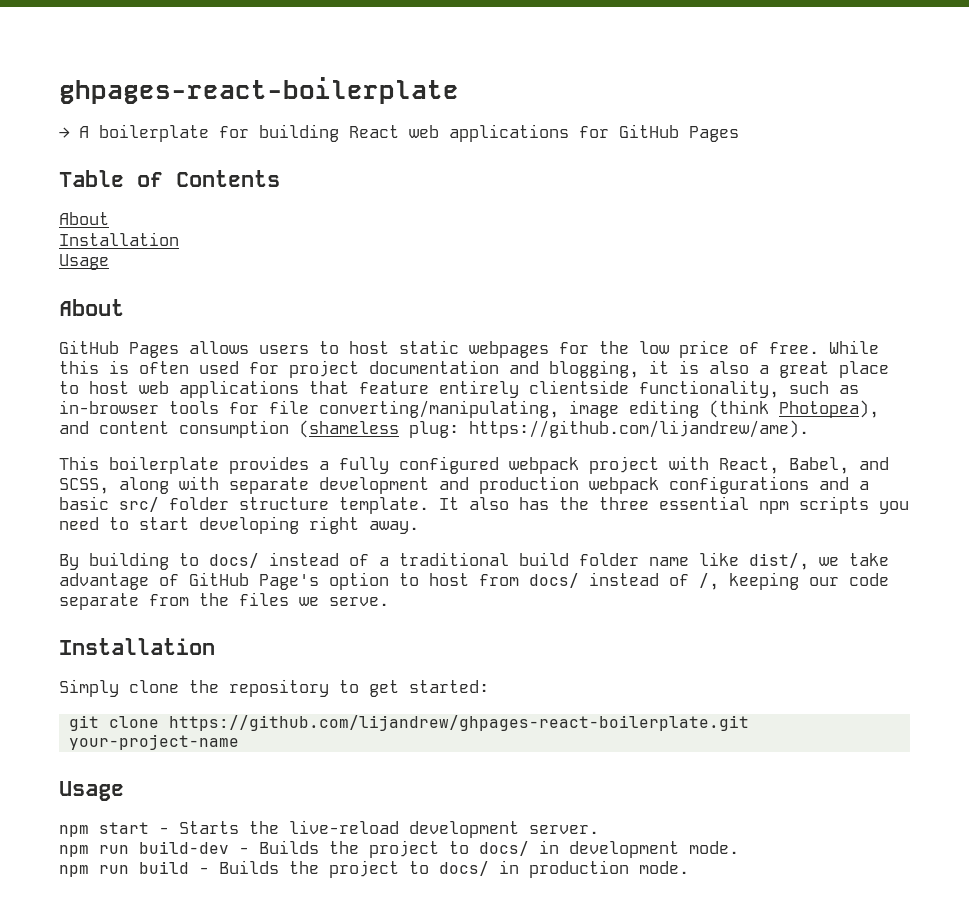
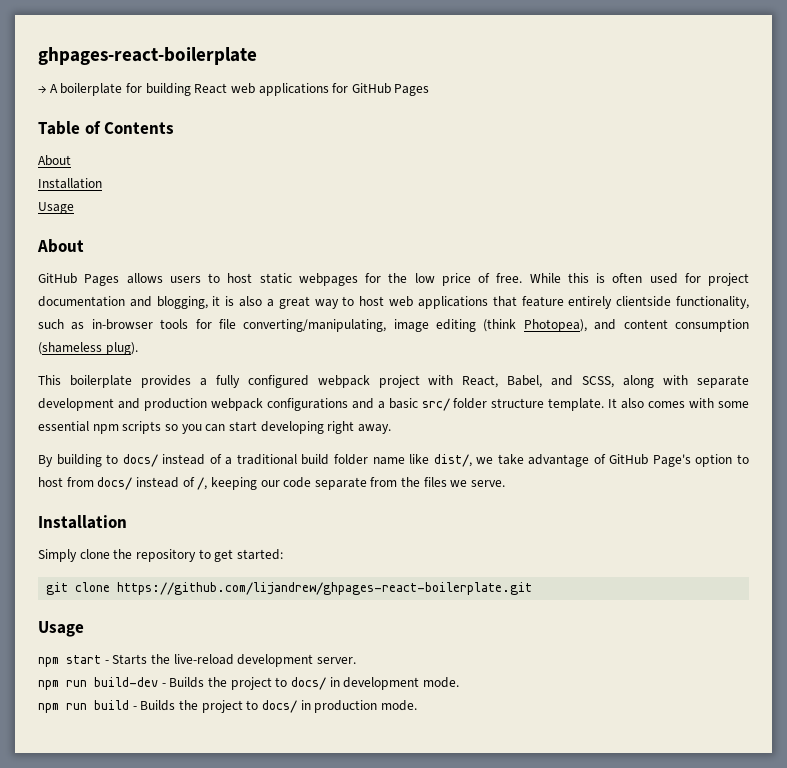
- While this is often used for project documentation and blogging, it is also a great place to host web applications that feature entirely clientside functionality, such as in-browser tools for file converting/manipulating, image editing (think Photopea), and content consumption (shameless plug: https://github.com/lijandrew/ame).
+ While this is often used for project documentation and blogging, it is also a great way to host web applications that feature entirely clientside functionality, such as in-browser tools for file converting/manipulating, image editing (think Photopea), and content consumption (shameless plug).
- It also has the three essential npm scripts you need to start developing right away.
+ It also comes with some essential npm scripts so you can start developing right away.
- git clone https://github.com/lijandrew/ghpages-react-boilerplate.git your-project-name
+ git clone https://github.com/lijandrew/ghpages-react-boilerplate.git

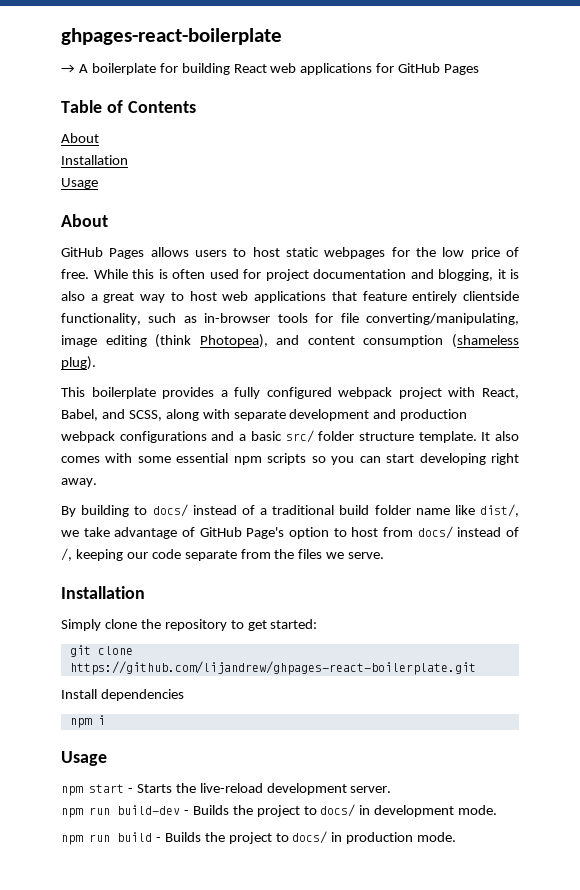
+ Install dependencies
+ npm i

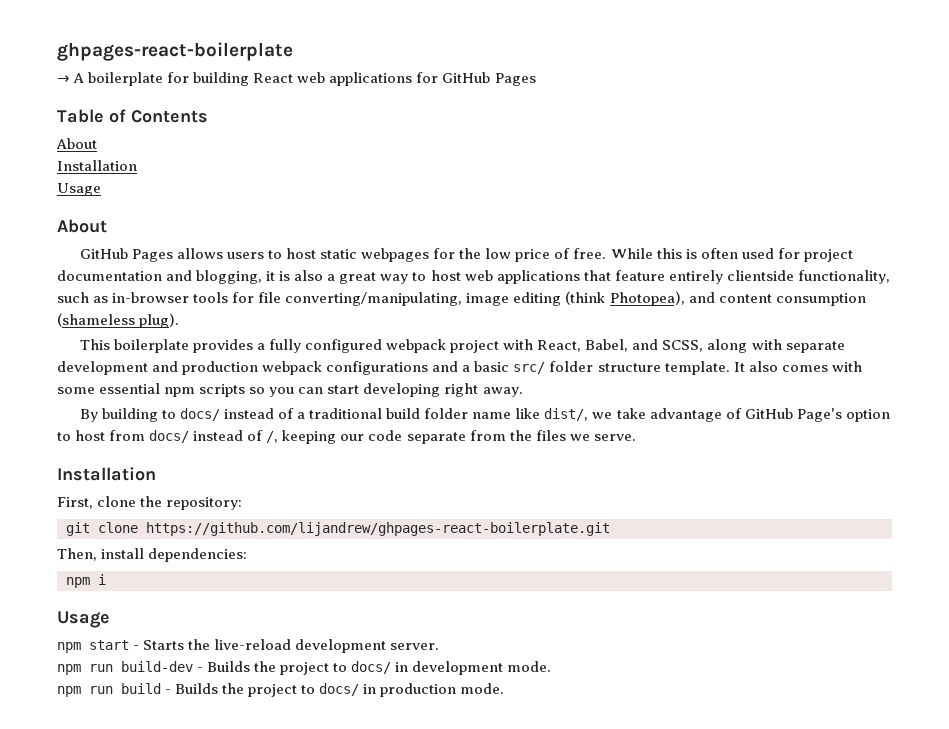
- Simply clone the repository to get started:
+ First, clone the repository:
- Install dependencies
+ Then, install dependencies:

